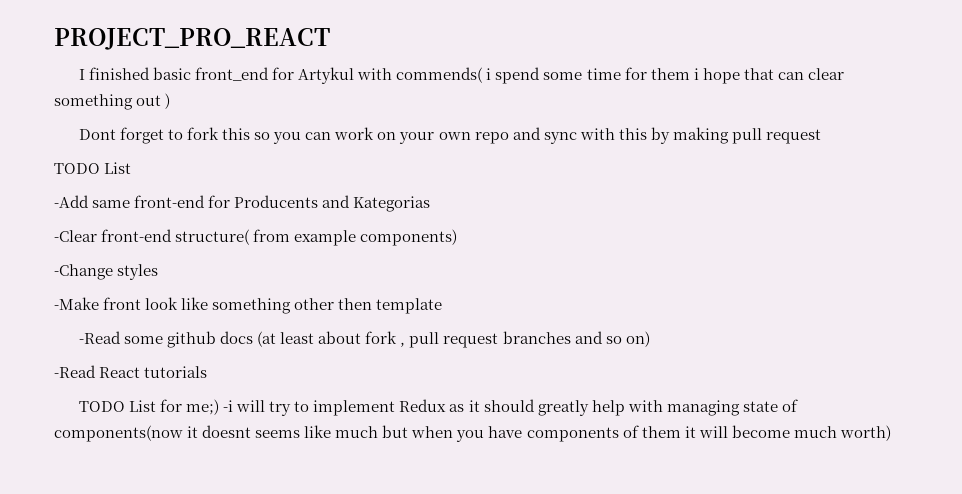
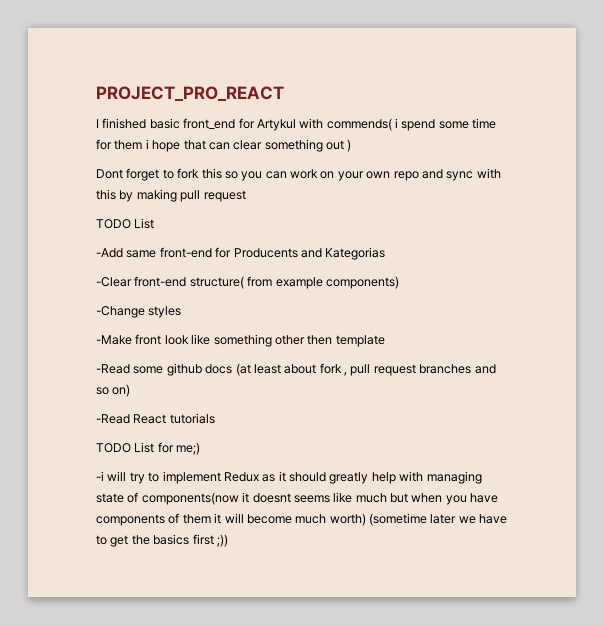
- TODO List for me;) -i will try to implement Redux as it should greatly help with managing state of components(now it doesnt seems like much but when you have components of them it will become much worth)
+ TODO List for me;)
+ -i will try to implement Redux as it should greatly help with managing state of components(now it doesnt seems like much but when you have components of them it will become much worth) (sometime later we have to get the basics first ;))

